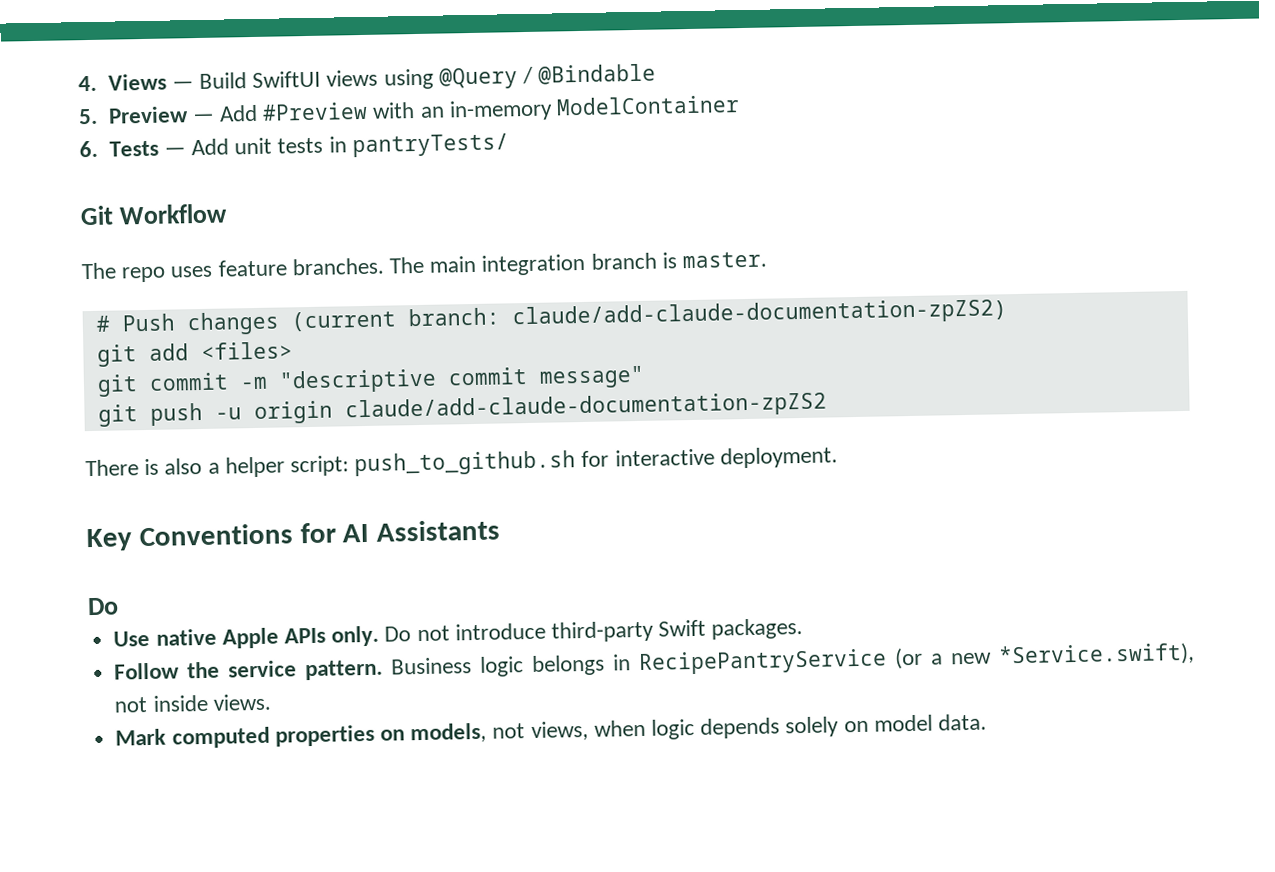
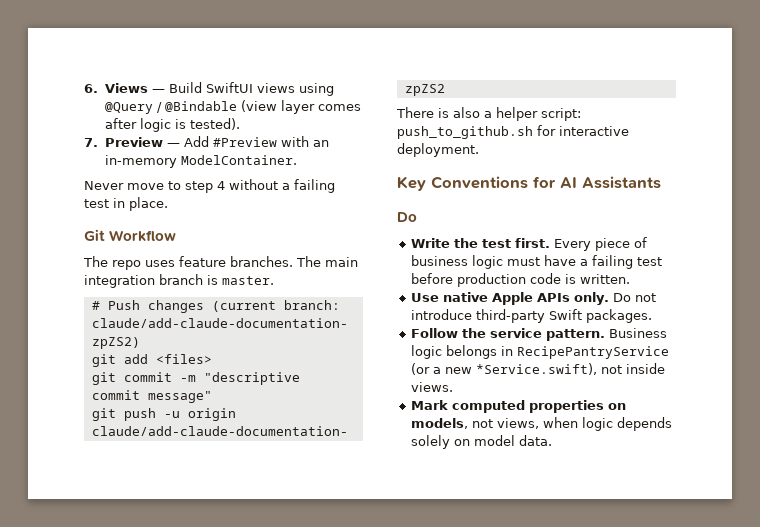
- 4. Views — Build SwiftUI views using @Query / @Bindable
- 5. Preview — Add #Preview with an in-memory ModelContainer
- 6. Tests — Add unit tests in pantryTests/
+ 6. Views — Build SwiftUI views using @Query / @Bindable (view layer comes after logic is tested).
+ 7. Preview — Add #Preview with an in-memory ModelContainer.
+ Never move to step 4 without a failing test in place.
+ Write the test first. Every piece of business logic must have a failing test before production code is written.

